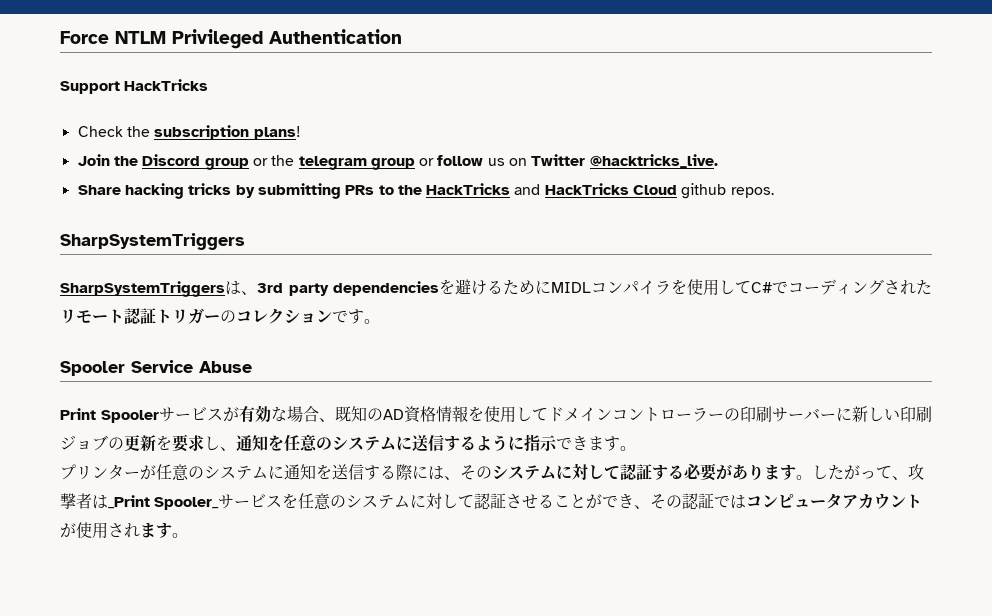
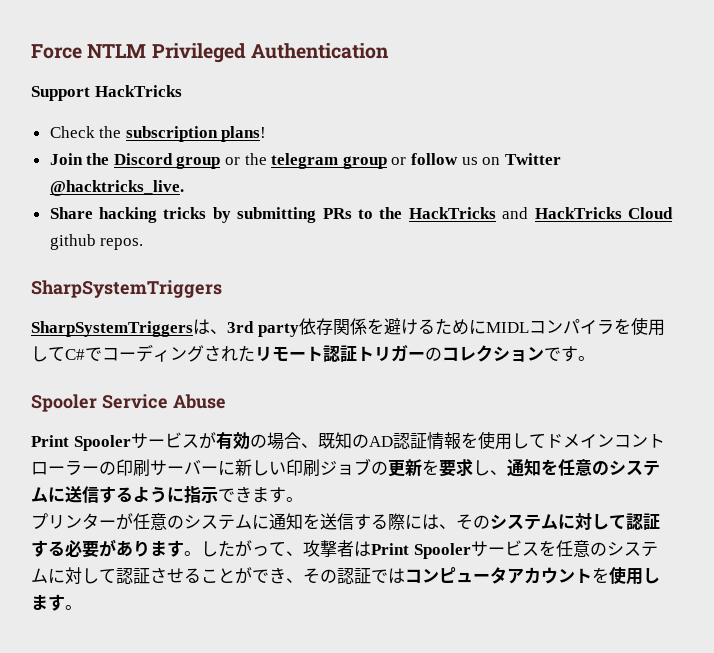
- SharpSystemTriggersは、3rd party dependenciesを避けるためにMIDLコンパイラを使用してC#でコーディングされたリモート認証トリガーのコレクションです。
+ SharpSystemTriggersは、3rd party依存関係を避けるためにMIDLコンパイラを使用してC#でコーディングされたリモート認証トリガーのコレクションです。
- Print Spoolerサービスが有効な場合、既知のAD資格情報を使用してドメインコントローラーの印刷サーバーに新しい印刷ジョブの更新を要求し、通知を任意のシステムに送信するように指示できます。
+ Print Spoolerサービスが有効の場合、既知のAD認証情報を使用してドメインコントローラーの印刷サーバーに新しい印刷ジョブの更新を要求し、通知を任意のシステムに送信するように指示できます。
- したがって、攻撃者は_Print Spooler_サービスを任意のシステムに対して認証させることができ、その認証ではコンピュータアカウントが使用されます。
+ したがって、攻撃者はPrint Spoolerサービスを任意のシステムに対して認証させることができ、その認証ではコンピュータアカウントを使用します。

